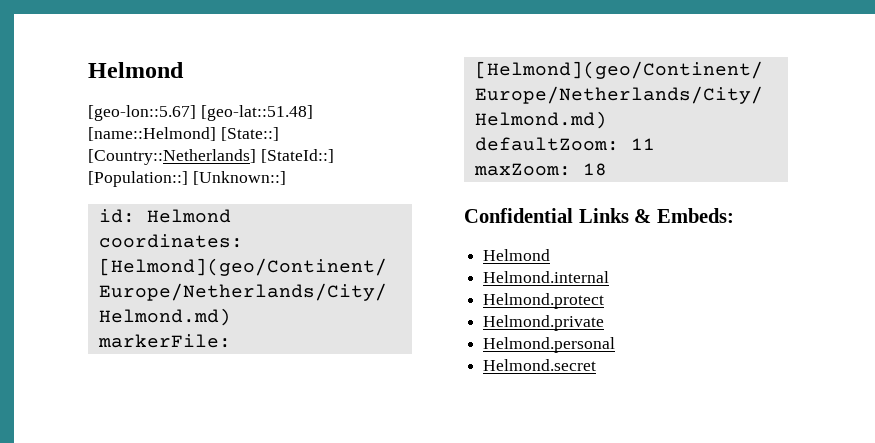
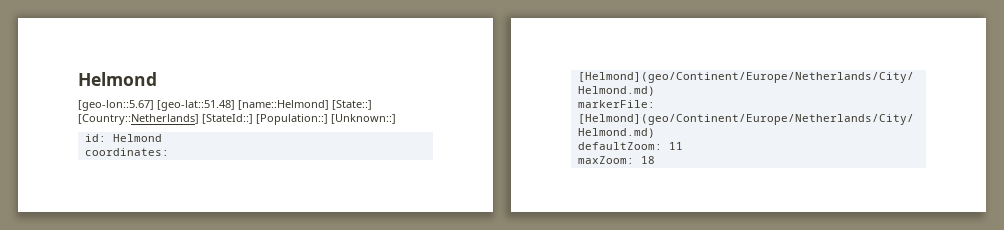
- Confidential Links & Embeds:
- Helmond
- Helmond.internal
- Helmond.protect
- Helmond.private
- Helmond.personal
- Helmond.secret

